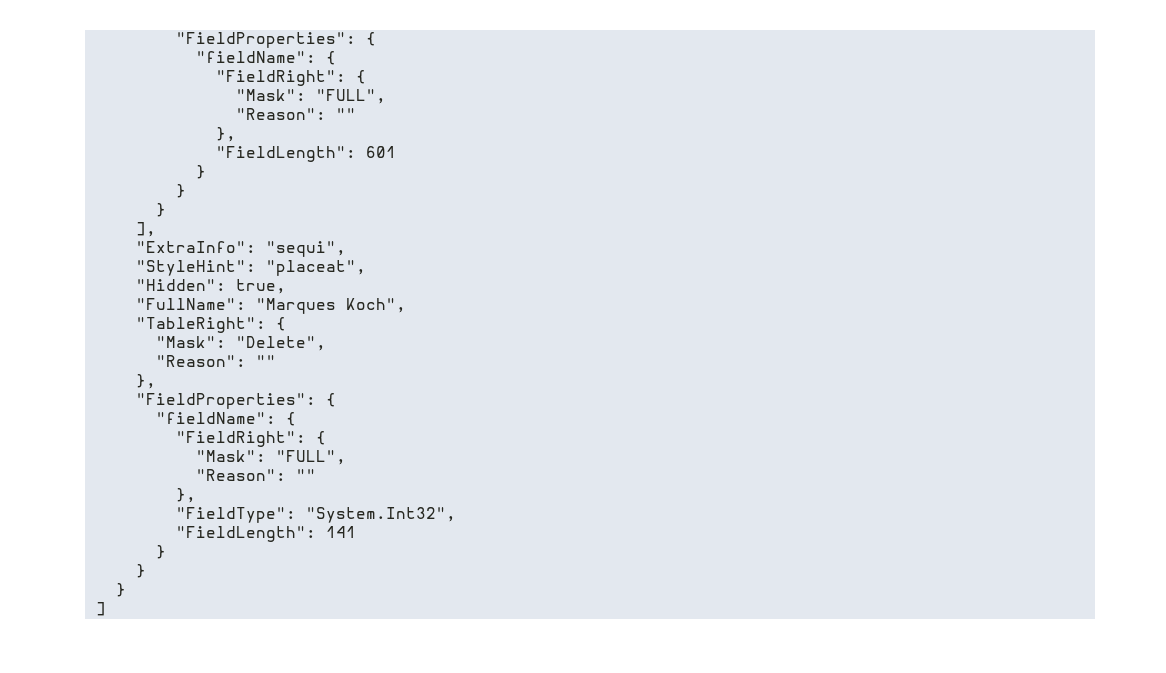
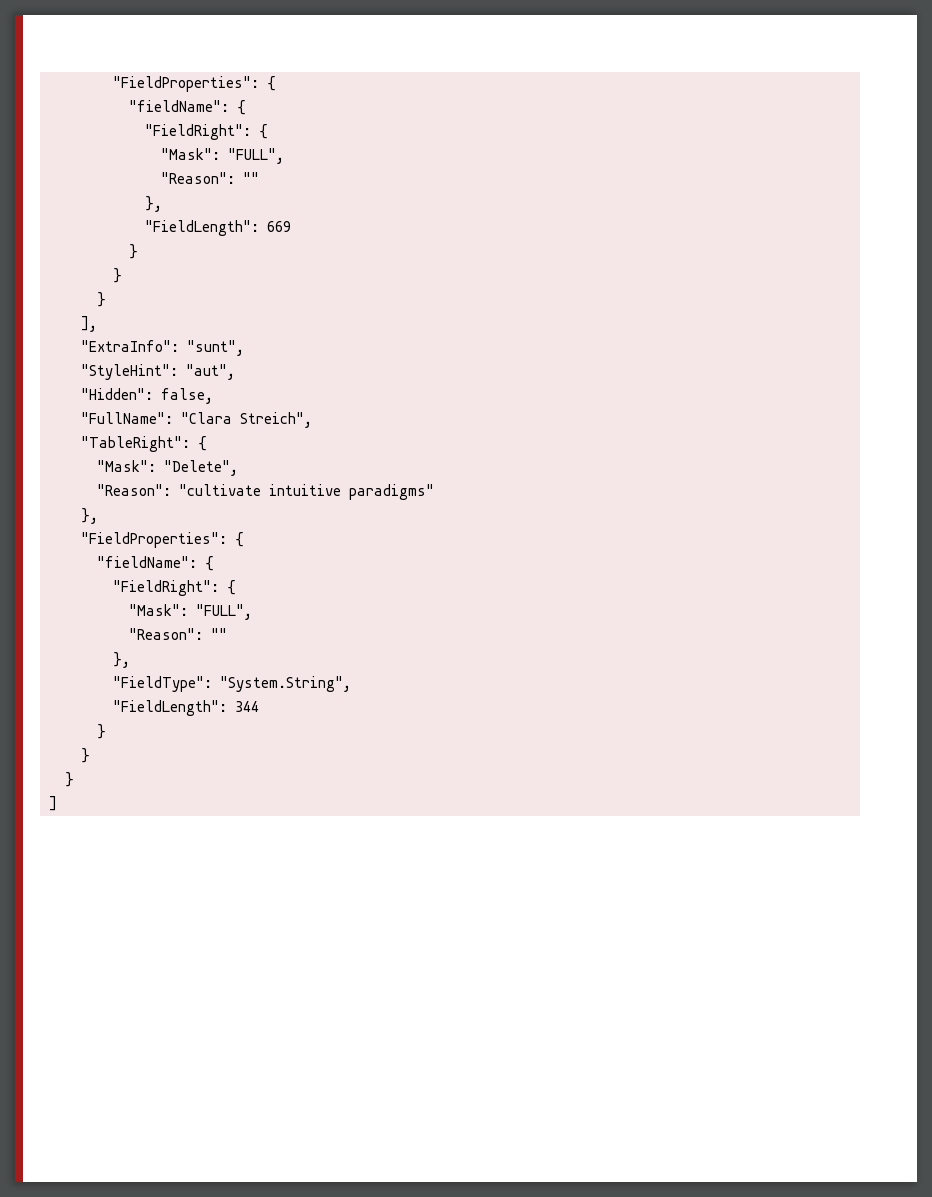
- "FieldLength": 601
+ "FieldLength": 669
- "ExtraInfo": "sequi",
+ "ExtraInfo": "sunt",
- "StyleHint": "placeat",
+ "StyleHint": "aut",
- "Hidden": true,
+ "Hidden": false,
- "FullName": "Marques Koch",
+ "FullName": "Clara Streich",
  "Mask": "Delete",
- "Reason": ""
+ "Reason": "cultivate intuitive paradigms"
- "FieldType": "System.Int32",
- "FieldLength": 141
+ "FieldType": "System.String",
+ "FieldLength": 344

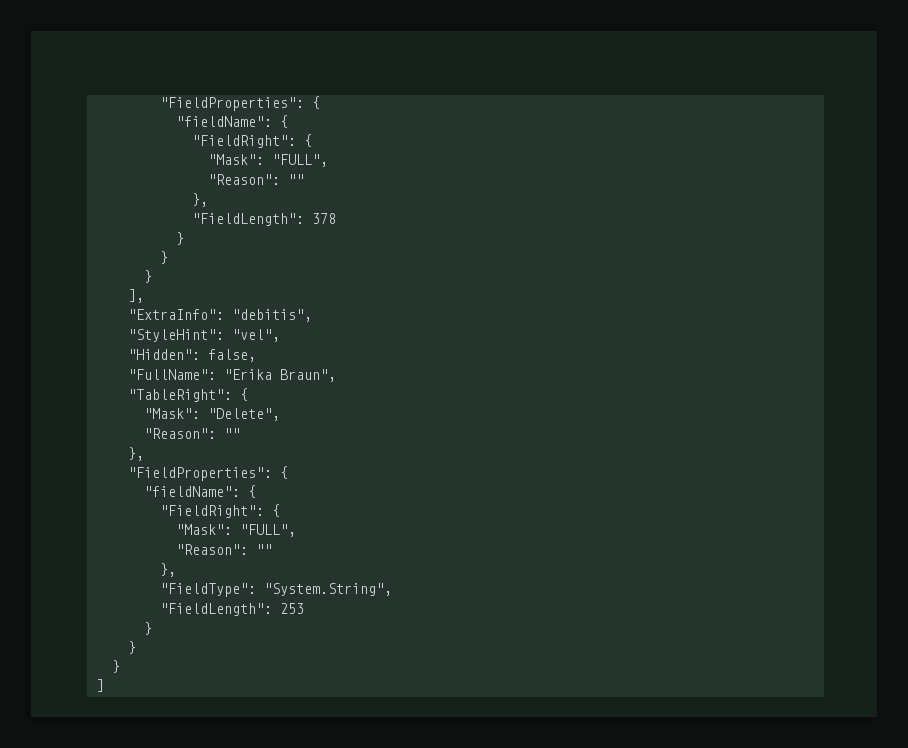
- "FieldLength": 669
+ "FieldLength": 378
- "ExtraInfo": "sunt",
+ "ExtraInfo": "debitis",
- "StyleHint": "aut",
+ "StyleHint": "vel",
- "FullName": "Clara Streich",
+ "FullName": "Erika Braun",
  "Mask": "Delete",
- "Reason": "cultivate intuitive paradigms"
+ "Reason": ""
- "FieldLength": 344
+ "FieldLength": 253

